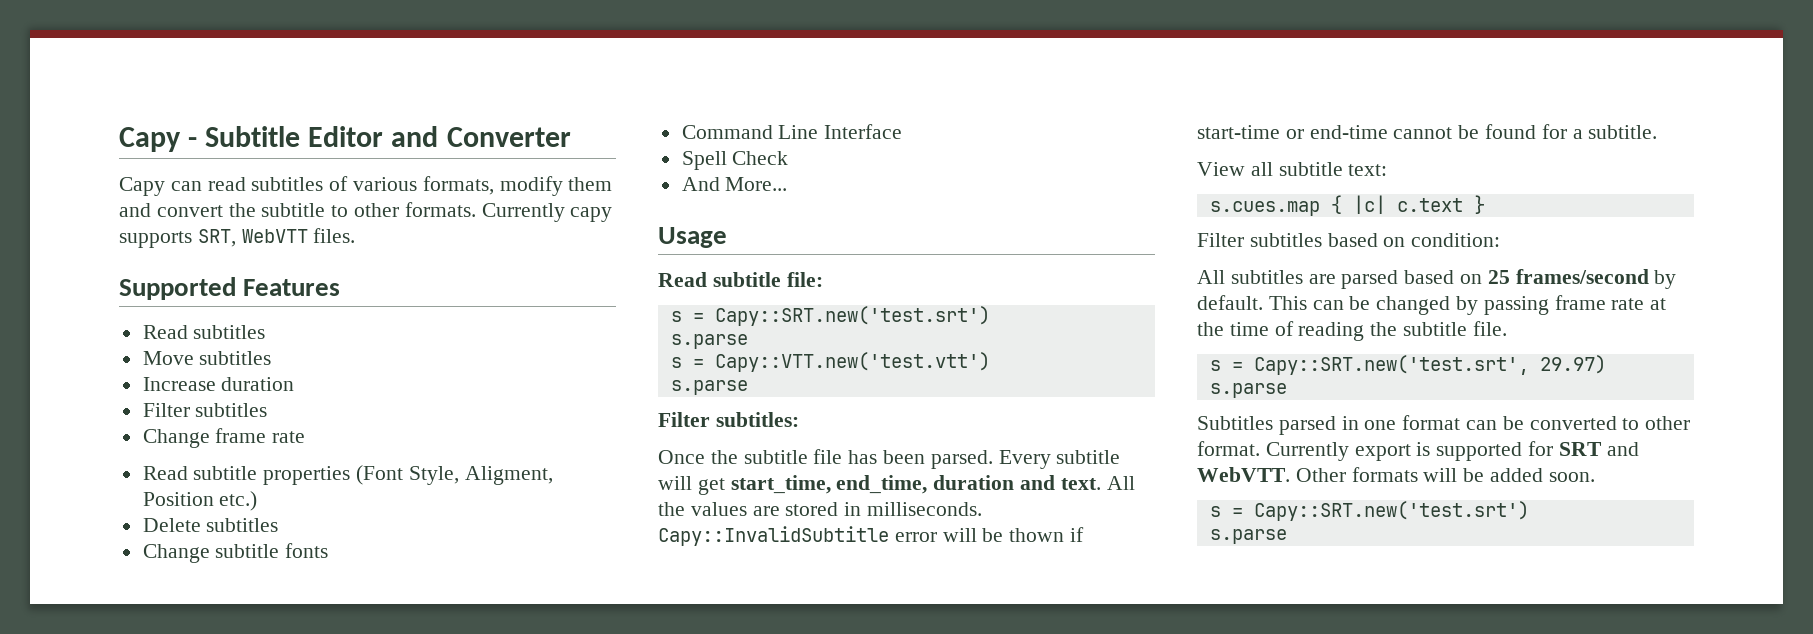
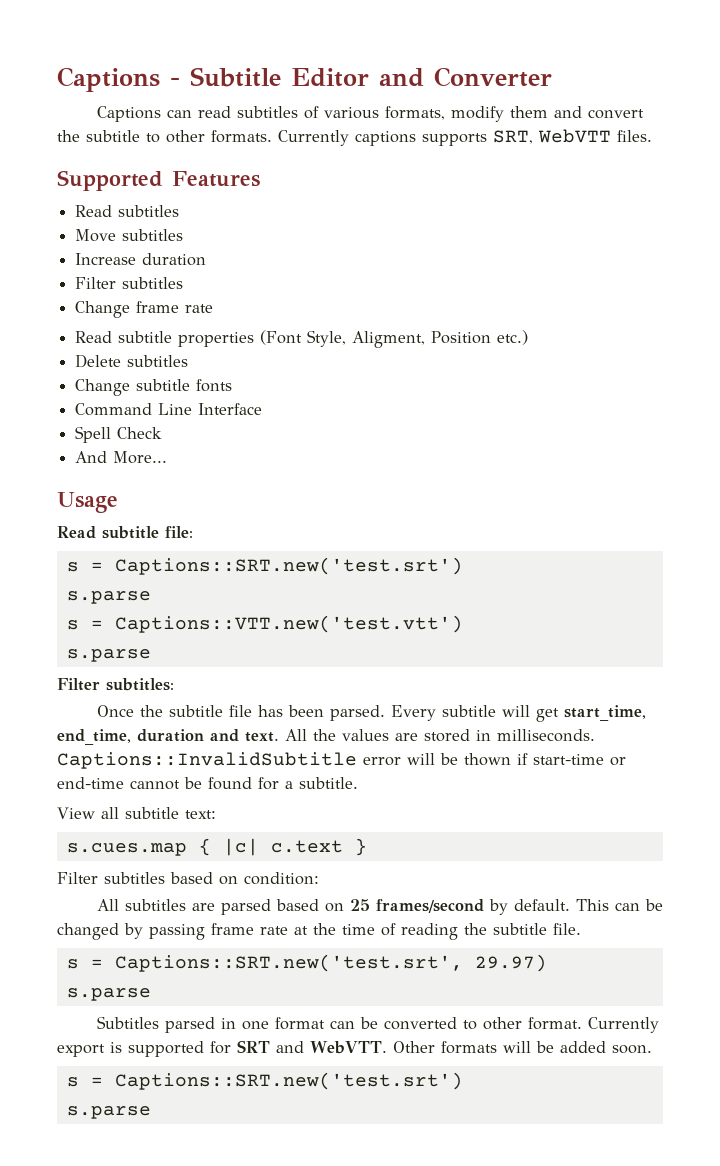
- Capy - Subtitle Editor and Converter
+ Captions - Subtitle Editor and Converter
- Capy can read subtitles of various formats, modify them and convert the subtitle to other formats.
+ Captions can read subtitles of various formats, modify them and convert the subtitle to other formats.
- Currently capy supports SRT, WebVTT files.
+ Currently captions supports SRT, WebVTT files.
  Read subtitle file:
- s = Capy::SRT.new('test.srt')
+ s = Captions::SRT.new('test.srt')
- s = Capy::VTT.new('test.vtt')
+ s = Captions::VTT.new('test.vtt')
- Capy::InvalidSubtitle error will be thown if start-time or end-time cannot be found for a subtitle.
+ Captions::InvalidSubtitle error will be thown if start-time or end-time cannot be found for a subtitle.
- s = Capy::SRT.new('test.srt', 29.97)
+ s = Captions::SRT.new('test.srt', 29.97)
  Other formats will be added soon.
- s = Capy::SRT.new('test.srt')
+ s = Captions::SRT.new('test.srt')

